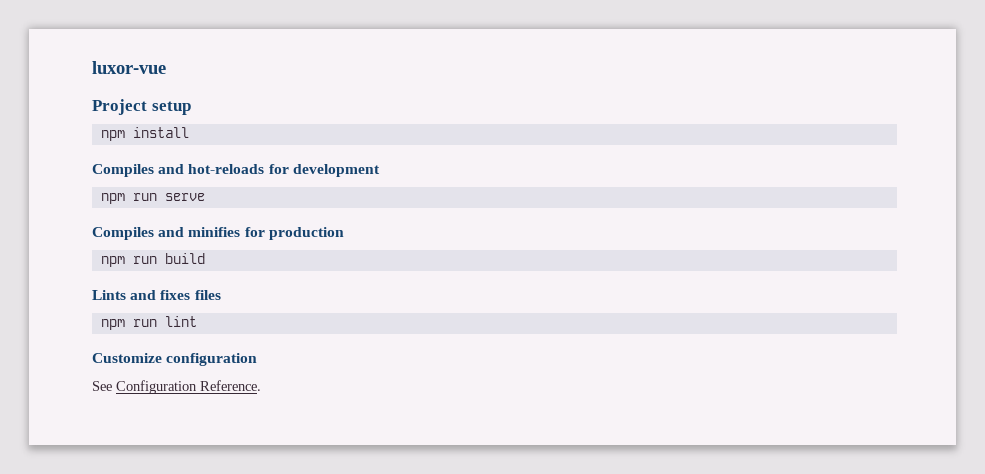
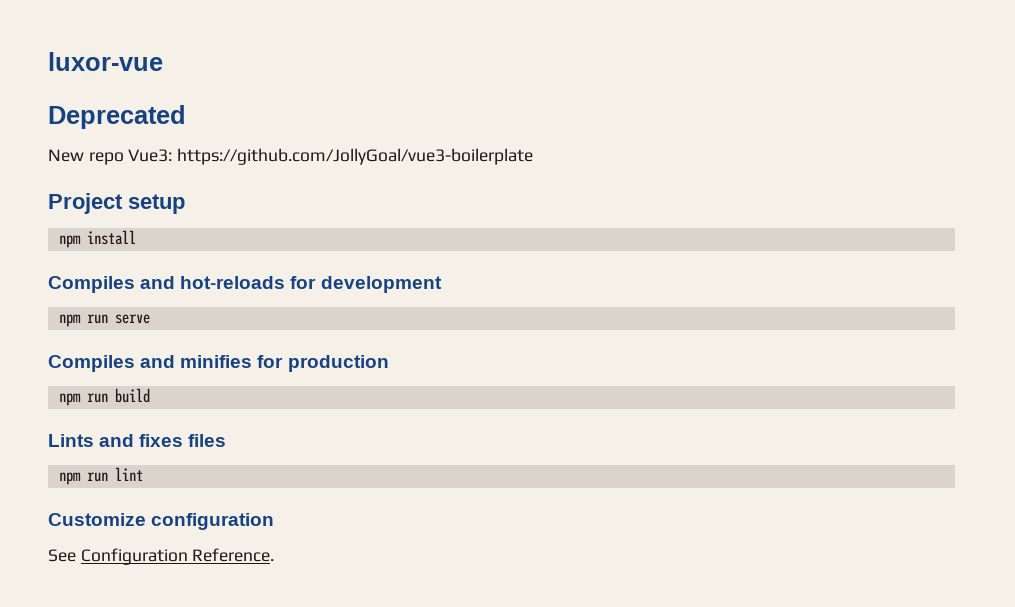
+ Deprecated
+ New repo Vue3: https://github.com/JollyGoal/vue3-boilerplate

